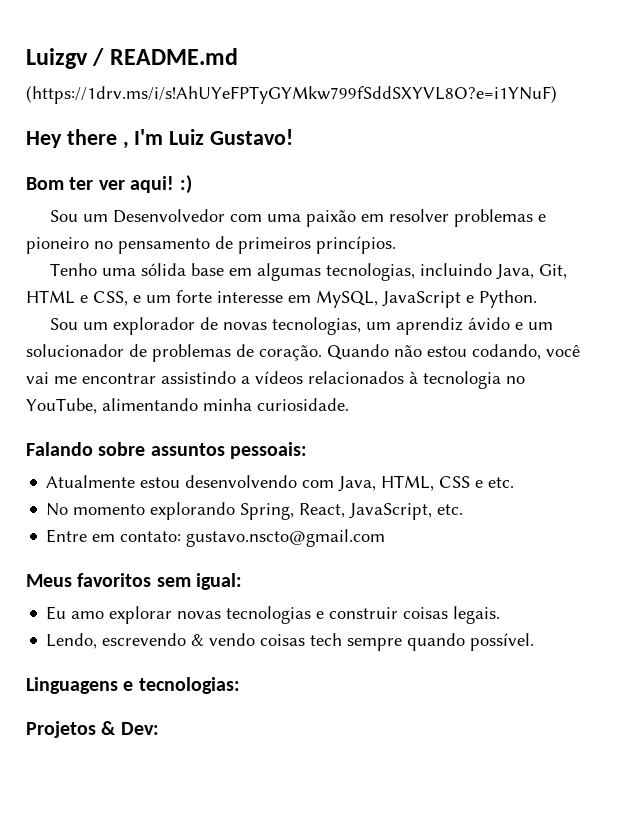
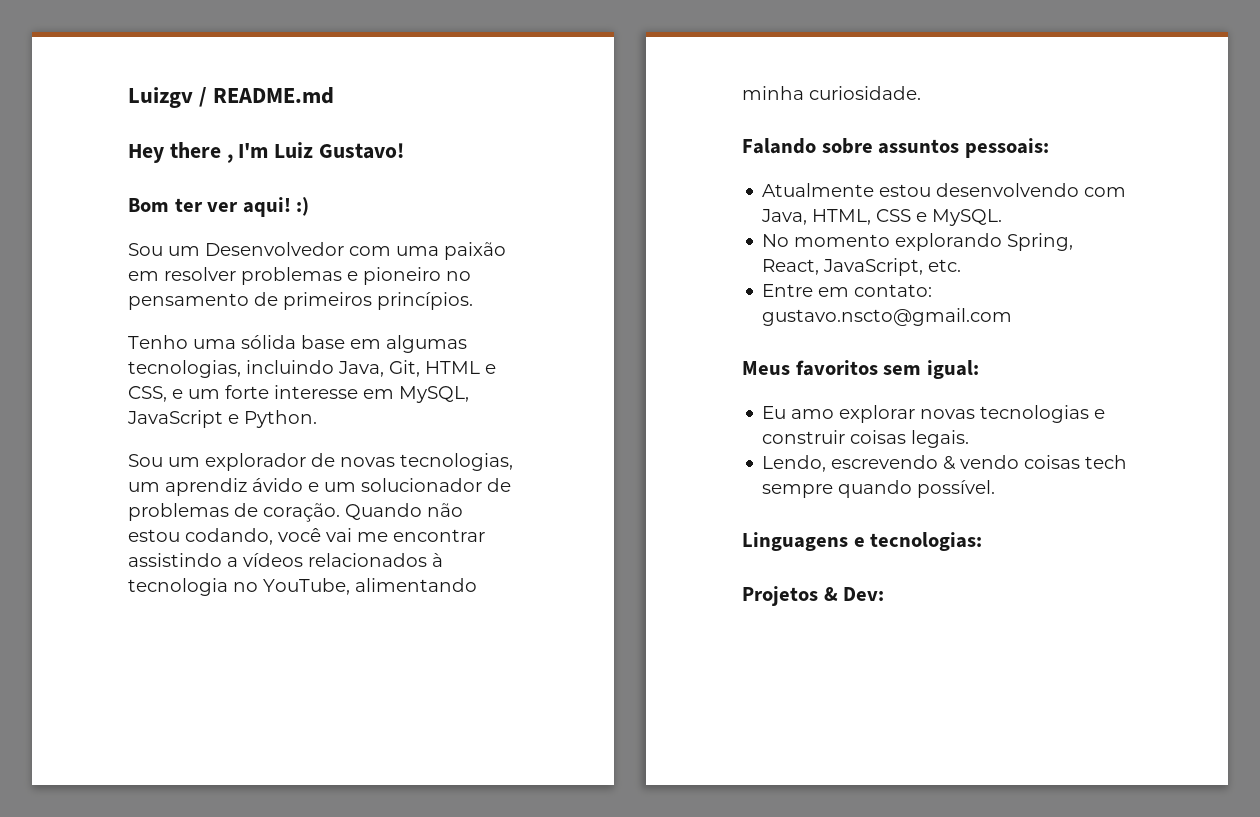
- (https://1drv.ms/i/s!AhUYeFPTyGYMkw799fSddSXYVL8O?e=i1YNuF)
- Atualmente estou desenvolvendo com Java, HTML, CSS e etc.
+ Atualmente estou desenvolvendo com Java, HTML, CSS e MySQL.

